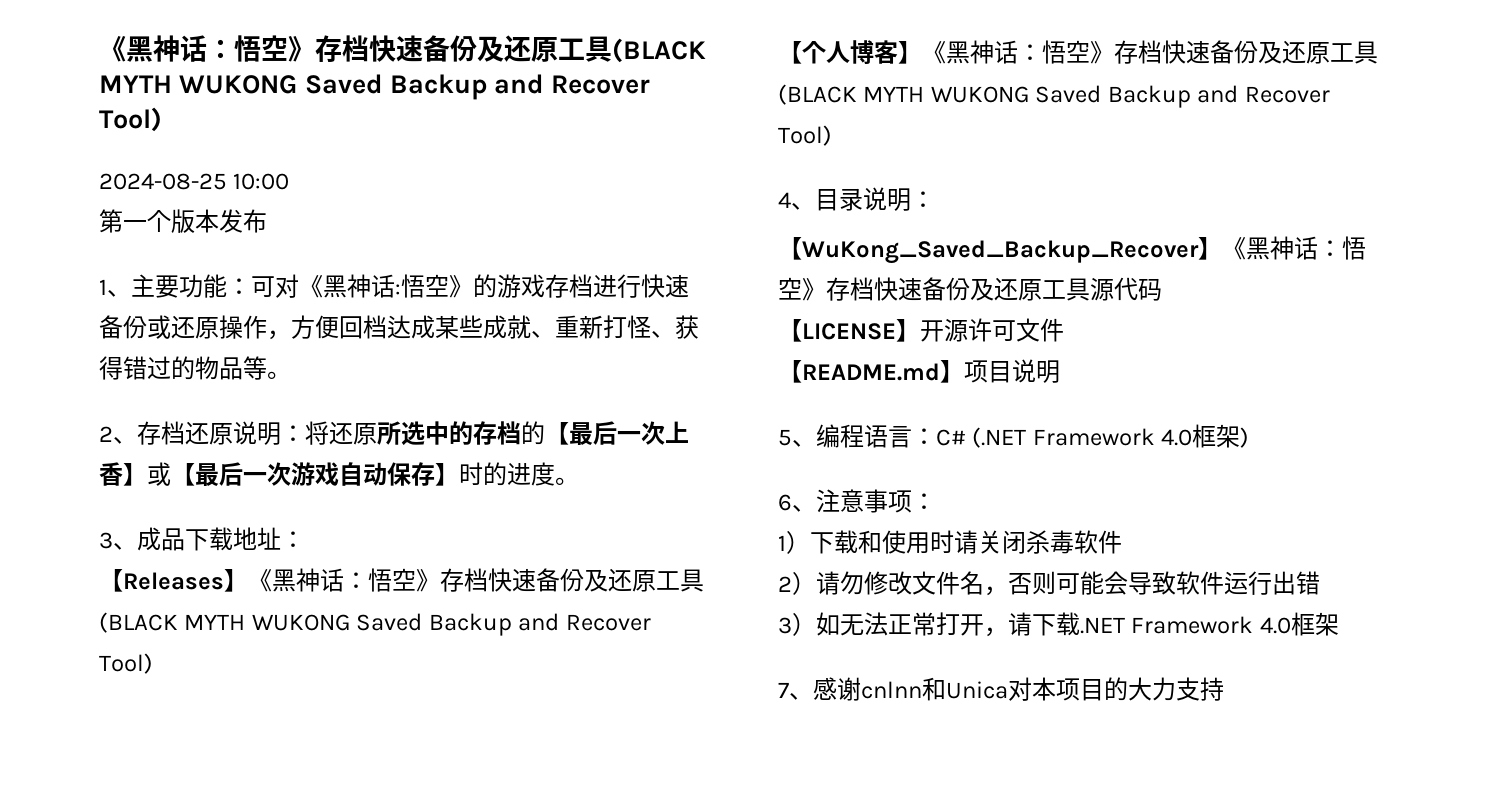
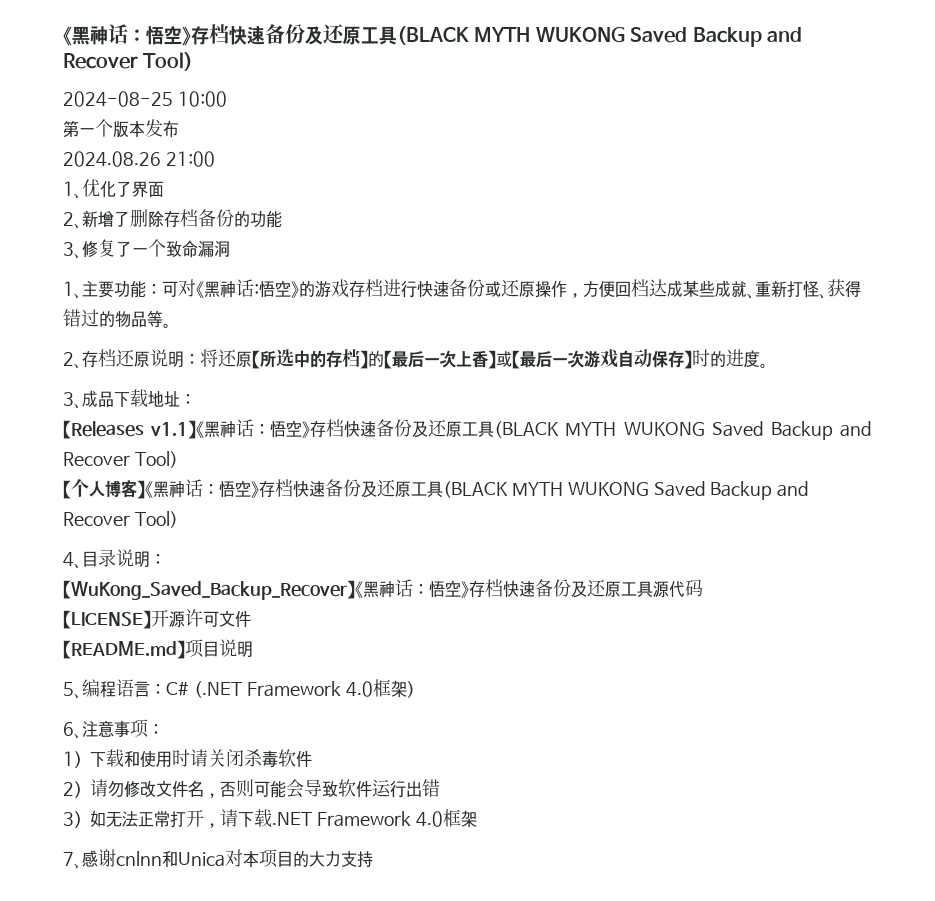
+ 2024.08.26 21:00
+ 1、优化了界面
+ 2、新增了删除存档备份的功能
+ 3、修复了一个致命漏洞
- 2、存档还原说明：将还原所选中的存档的【最后一次上香】或【最后一次游戏自动保存】时的进度。
+ 2、存档还原说明：将还原【所选中的存档】的【最后一次上香】或【最后一次游戏自动保存】时的进度。
- 【Releases】《黑神话：悟空》存档快速备份及还原工具(BLACK MYTH WUKONG Saved Backup and Recover Tool)
+ 【Releases v1.1】《黑神话：悟空》存档快速备份及还原工具(BLACK MYTH WUKONG Saved Backup and Recover Tool)

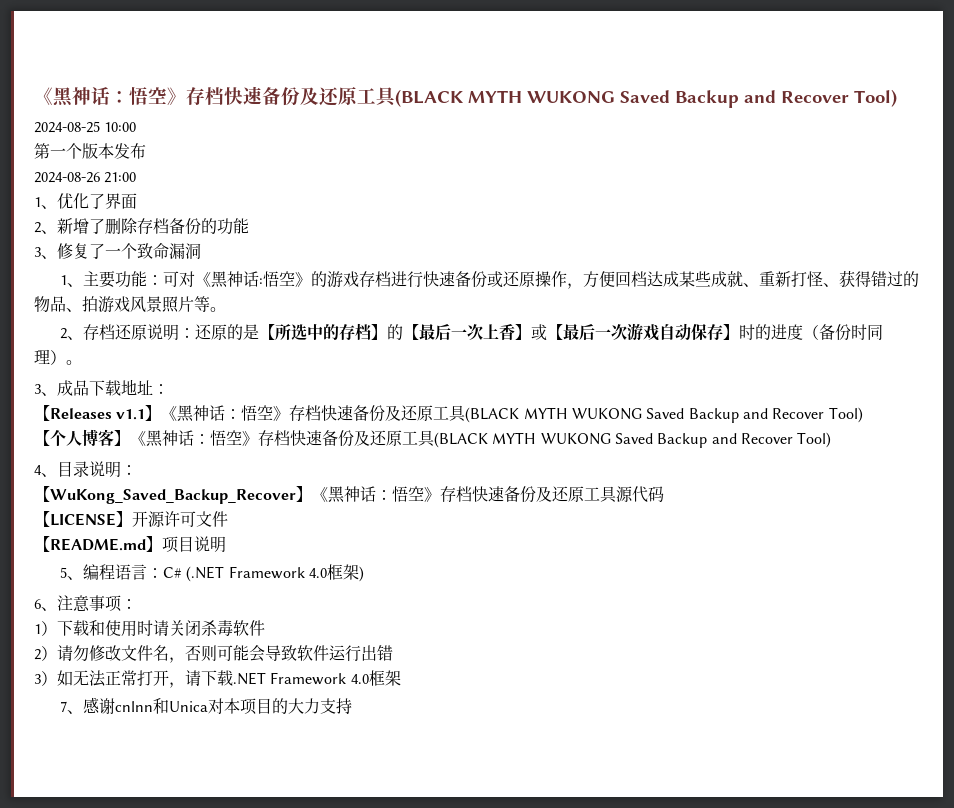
- 2024.08.26 21:00
+ 2024-08-26 21:00
- 1、主要功能：可对《黑神话:悟空》的游戏存档进行快速备份或还原操作，方便回档达成某些成就、重新打怪、获得错过的物品等。
+ 1、主要功能：可对《黑神话:悟空》的游戏存档进行快速备份或还原操作，方便回档达成某些成就、重新打怪、获得错过的物品、拍游戏风景照片等。
- 2、存档还原说明：将还原【所选中的存档】的【最后一次上香】或【最后一次游戏自动保存】时的进度。
+ 2、存档还原说明：还原的是【所选中的存档】的【最后一次上香】或【最后一次游戏自动保存】时的进度（备份时同理）。

